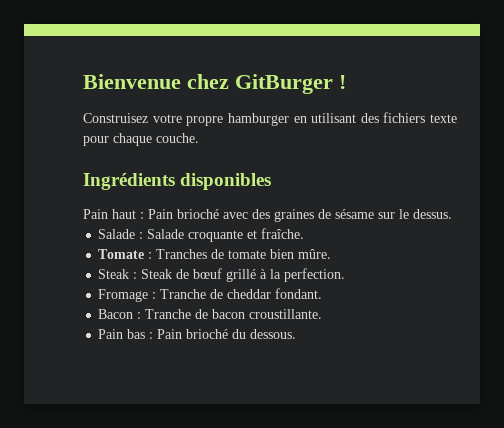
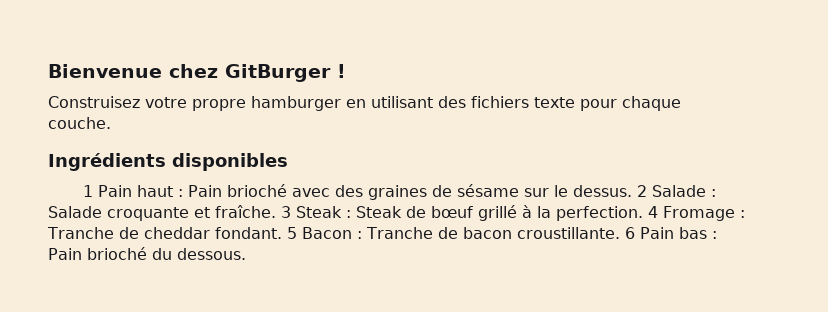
- Pain haut : Pain brioché avec des graines de sésame sur le dessus.
- Salade : Salade croquante et fraîche.
- Tomate : Tranches de tomate bien mûre.
- Steak : Steak de bœuf grillé à la perfection.
- Fromage : Tranche de cheddar fondant.
- Bacon : Tranche de bacon croustillante.
- Pain bas : Pain brioché du dessous.
+ 1 Pain haut : Pain brioché avec des graines de sésame sur le dessus. 2 Salade : Salade croquante et fraîche. 3 Steak : Steak de bœuf grillé à la perfection. 4 Fromage : Tranche de cheddar fondant. 5 Bacon : Tranche de bacon croustillante. 6 Pain bas : Pain brioché du dessous.

